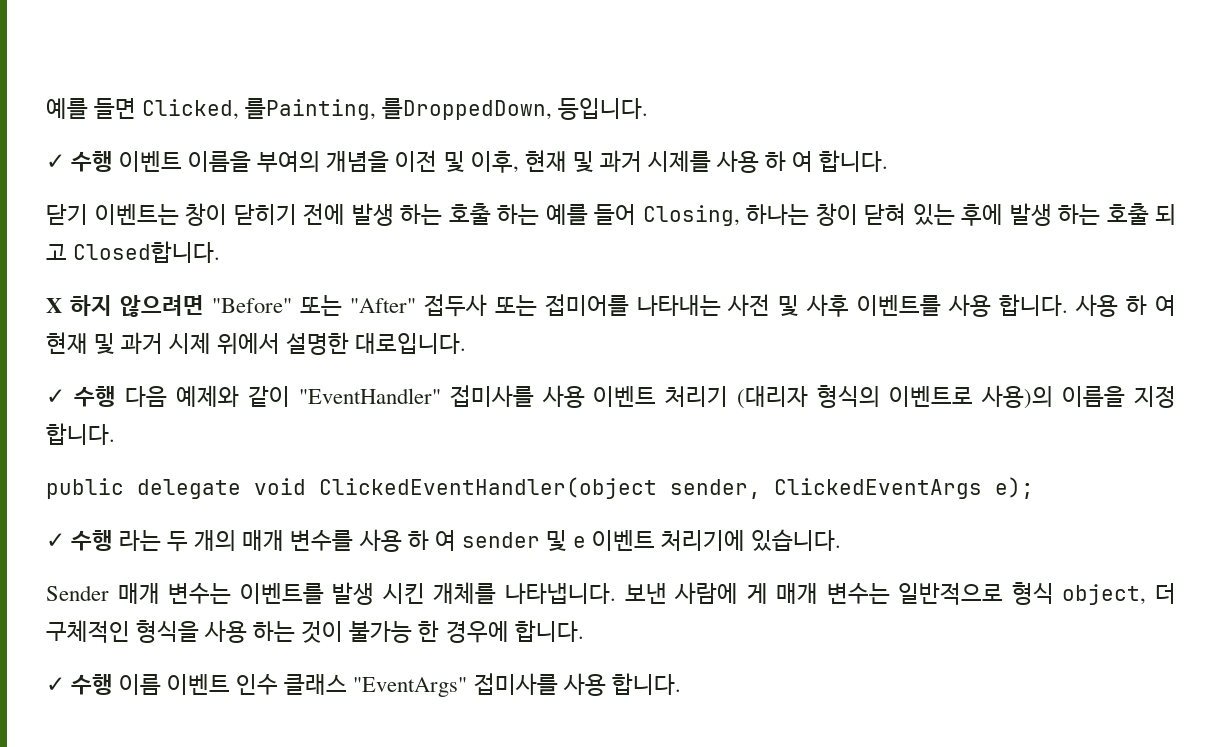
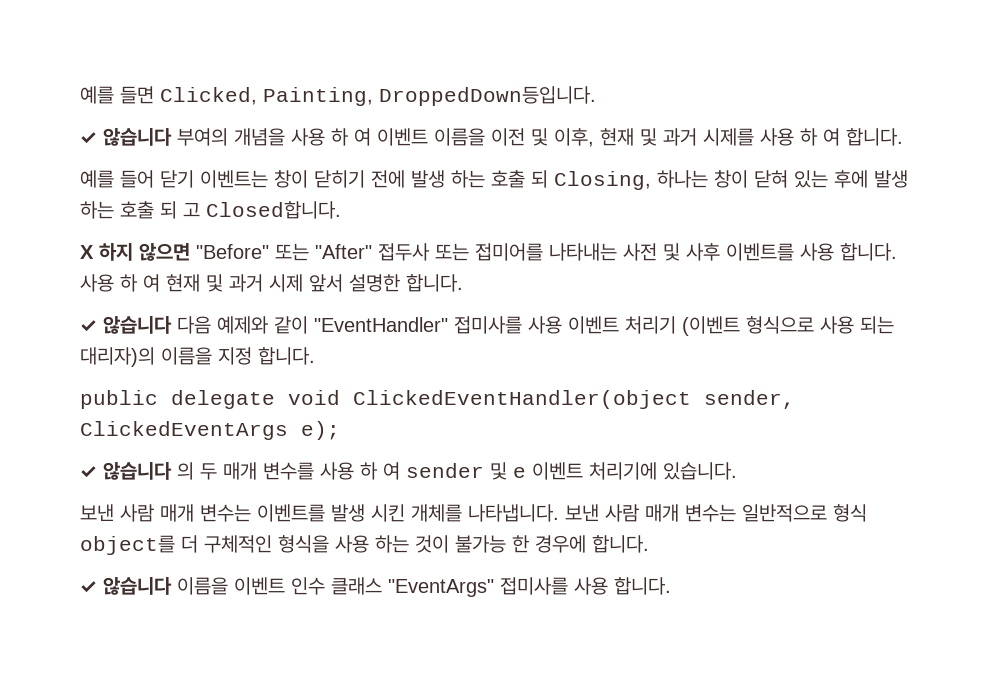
- 예를 들면 Clicked, 를Painting, 를DroppedDown, 등입니다.
- ✓ 수행 이벤트 이름을 부여의 개념을 이전 및 이후, 현재 및 과거 시제를 사용 하 여 합니다.
+ 예를 들면 Clicked, Painting, DroppedDown등입니다.
+ ✓ 않습니다 부여의 개념을 사용 하 여 이벤트 이름을 이전 및 이후, 현재 및 과거 시제를 사용 하 여 합니다.
- 닫기 이벤트는 창이 닫히기 전에 발생 하는 호출 하는 예를 들어 Closing, 하나는 창이 닫혀 있는 후에 발생 하는 호출 되 고 Closed합니다.
+ 예를 들어 닫기 이벤트는 창이 닫히기 전에 발생 하는 호출 되 Closing, 하나는 창이 닫혀 있는 후에 발생 하는 호출 되 고 Closed합니다.
- X 하지 않으려면 "Before" 또는 "After" 접두사 또는 접미어를 나타내는 사전 및 사후 이벤트를 사용 합니다.
+ X 하지 않으면 "Before" 또는 "After" 접두사 또는 접미어를 나타내는 사전 및 사후 이벤트를 사용 합니다.
- 사용 하 여 현재 및 과거 시제 위에서 설명한 대로입니다.
- ✓ 수행 다음 예제와 같이 "EventHandler" 접미사를 사용 이벤트 처리기 (대리자 형식의 이벤트로 사용)의 이름을 지정 합니다.
+ 사용 하 여 현재 및 과거 시제 앞서 설명한 합니다.
+ ✓ 않습니다 다음 예제와 같이 "EventHandler" 접미사를 사용 이벤트 처리기 (이벤트 형식으로 사용 되는 대리자)의 이름을 지정 합니다.
- ✓ 수행 라는 두 개의 매개 변수를 사용 하 여 sender 및 e 이벤트 처리기에 있습니다.
+ ✓ 않습니다 의 두 매개 변수를 사용 하 여 sender 및 e 이벤트 처리기에 있습니다.
- Sender 매개 변수는 이벤트를 발생 시킨 개체를 나타냅니다.
+ 보낸 사람 매개 변수는 이벤트를 발생 시킨 개체를 나타냅니다.
- 보낸 사람에 게 매개 변수는 일반적으로 형식 object, 더 구체적인 형식을 사용 하는 것이 불가능 한 경우에 합니다.
+ 보낸 사람 매개 변수는 일반적으로 형식 object를 더 구체적인 형식을 사용 하는 것이 불가능 한 경우에 합니다.
- ✓ 수행 이름 이벤트 인수 클래스 "EventArgs" 접미사를 사용 합니다.
+ ✓ 않습니다 이름을 이벤트 인수 클래스 "EventArgs" 접미사를 사용 합니다.

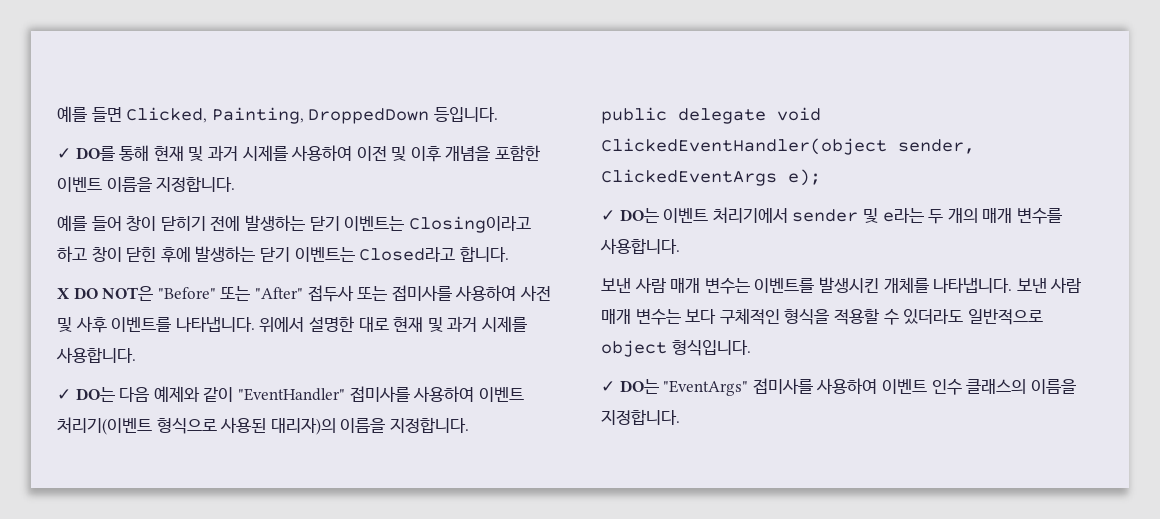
- 예를 들면 Clicked, Painting, DroppedDown등입니다.
- ✓ 않습니다 부여의 개념을 사용 하 여 이벤트 이름을 이전 및 이후, 현재 및 과거 시제를 사용 하 여 합니다.
+ 예를 들면 Clicked, Painting, DroppedDown 등입니다.
+ ✓ DO를 통해 현재 및 과거 시제를 사용하여 이전 및 이후 개념을 포함한 이벤트 이름을 지정합니다.
- 예를 들어 닫기 이벤트는 창이 닫히기 전에 발생 하는 호출 되 Closing, 하나는 창이 닫혀 있는 후에 발생 하는 호출 되 고 Closed합니다.
+ 예를 들어 창이 닫히기 전에 발생하는 닫기 이벤트는 Closing이라고 하고 창이 닫힌 후에 발생하는 닫기 이벤트는 Closed라고 합니다.
- X 하지 않으면 "Before" 또는 "After" 접두사 또는 접미어를 나타내는 사전 및 사후 이벤트를 사용 합니다. 사용 하 여 현재 및 과거 시제 앞서 설명한 합니다.
- ✓ 않습니다 다음 예제와 같이 "EventHandler" 접미사를 사용 이벤트 처리기 (이벤트 형식으로 사용 되는 대리자)의 이름을 지정 합니다.
+ X DO NOT은 "Before" 또는 "After" 접두사 또는 접미사를 사용하여 사전 및 사후 이벤트를 나타냅니다. 위에서 설명한 대로 현재 및 과거 시제를 사용합니다.
+ ✓ DO는 다음 예제와 같이 "EventHandler" 접미사를 사용하여 이벤트 처리기(이벤트 형식으로 사용된 대리자)의 이름을 지정합니다.
- ✓ 않습니다 의 두 매개 변수를 사용 하 여 sender 및 e 이벤트 처리기에 있습니다.
+ ✓ DO는 이벤트 처리기에서 sender 및 e라는 두 개의 매개 변수를 사용합니다.
- 보낸 사람 매개 변수는 이벤트를 발생 시킨 개체를 나타냅니다.
+ 보낸 사람 매개 변수는 이벤트를 발생시킨 개체를 나타냅니다.
- 보낸 사람 매개 변수는 일반적으로 형식 object를 더 구체적인 형식을 사용 하는 것이 불가능 한 경우에 합니다.
- ✓ 않습니다 이름을 이벤트 인수 클래스 "EventArgs" 접미사를 사용 합니다.
+ 보낸 사람 매개 변수는 보다 구체적인 형식을 적용할 수 있더라도 일반적으로 object 형식입니다.
+ ✓ DO는 "EventArgs" 접미사를 사용하여 이벤트 인수 클래스의 이름을 지정합니다.

